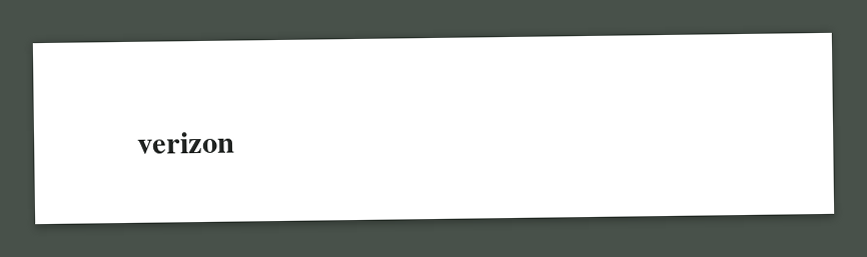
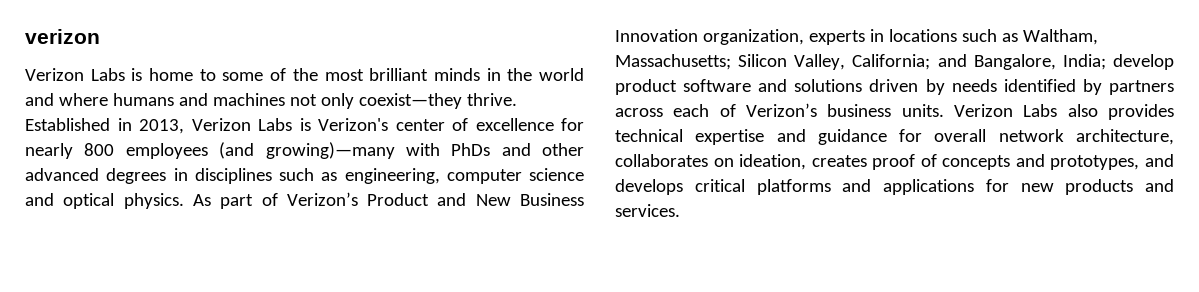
+ Verizon Labs is home to some of the most brilliant minds in the world and where humans and machines not only coexist—they thrive. Established in 2013, Verizon Labs is Verizon's center of excellence for nearly 800 employees (and growing)—many with PhDs and other advanced degrees in disciplines such as engineering, computer science and optical physics. As part of Verizon’s Product and New Business Innovation organization, experts in locations such as Waltham, Massachusetts; Silicon Valley, California; and Bangalore, India; develop product software and solutions driven by needs identified by partners across each of Verizon’s business units. Verizon Labs also provides technical expertise and guidance for overall network architecture, collaborates on ideation, creates proof of concepts and prototypes, and develops critical platforms and applications for new products and services.

